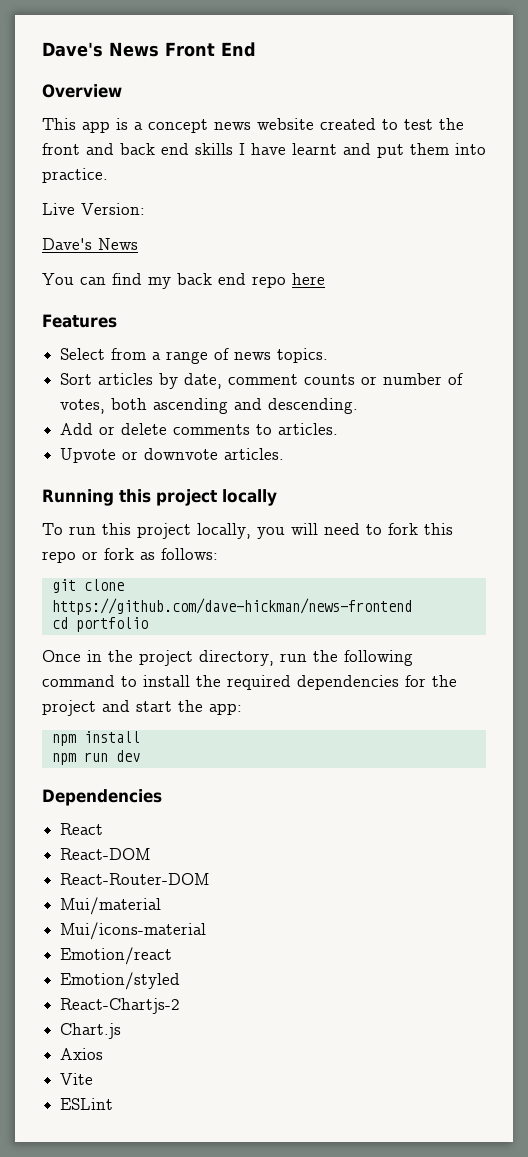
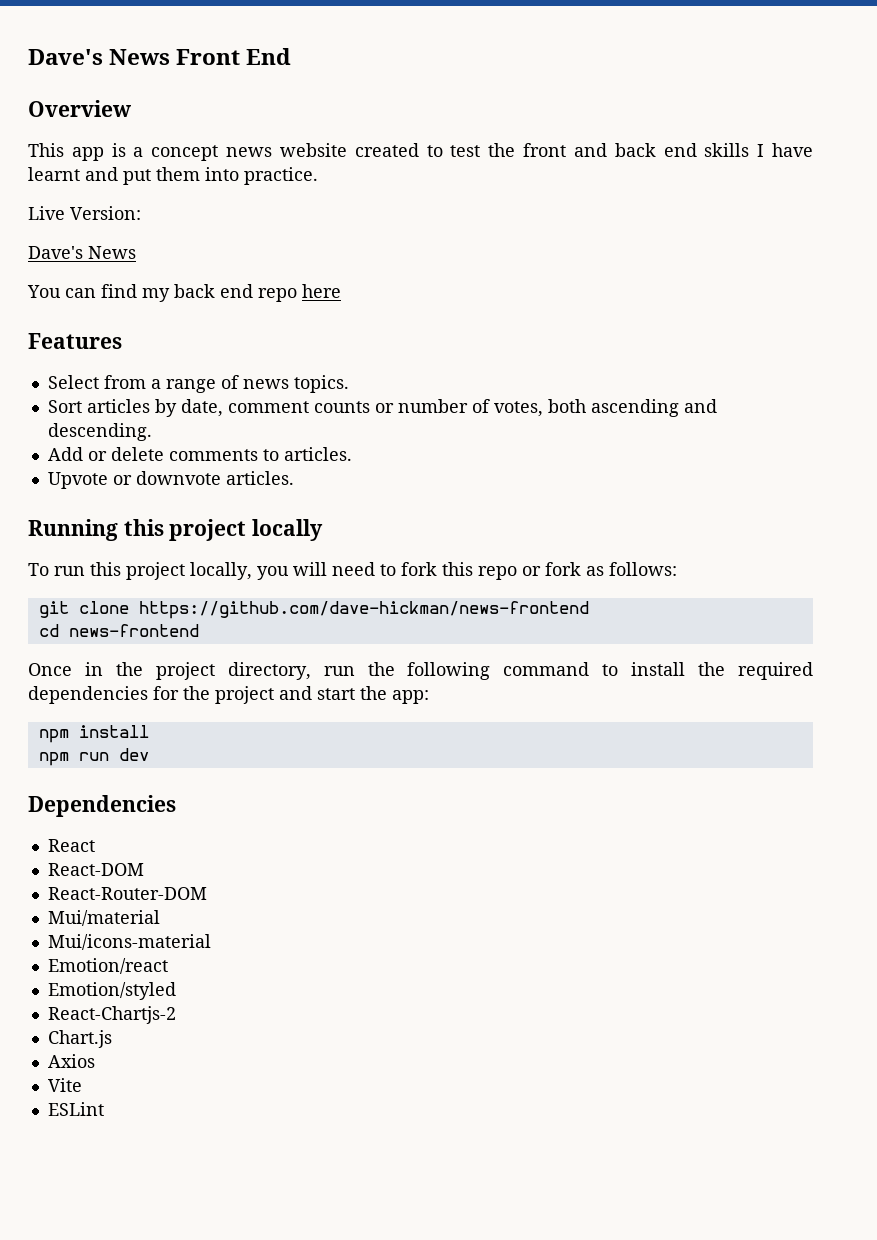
- cd portfolio
+ cd news-frontend

